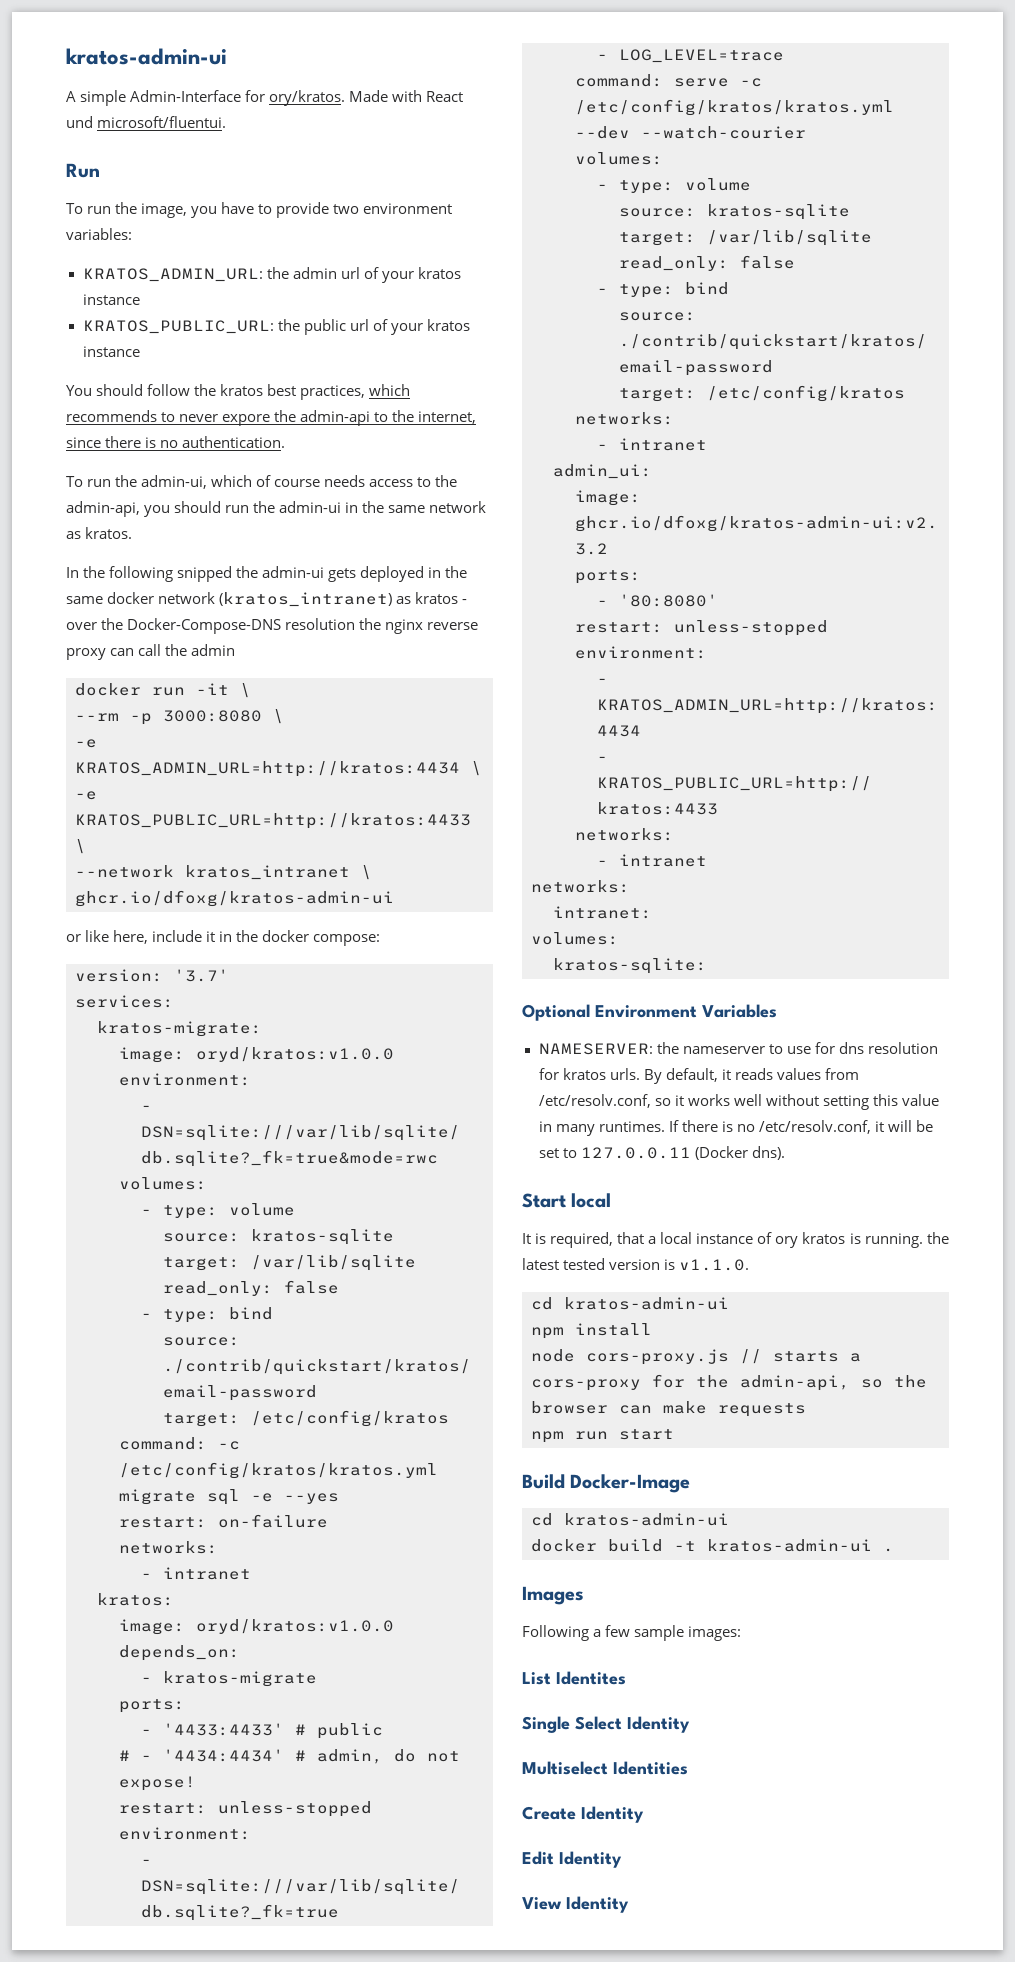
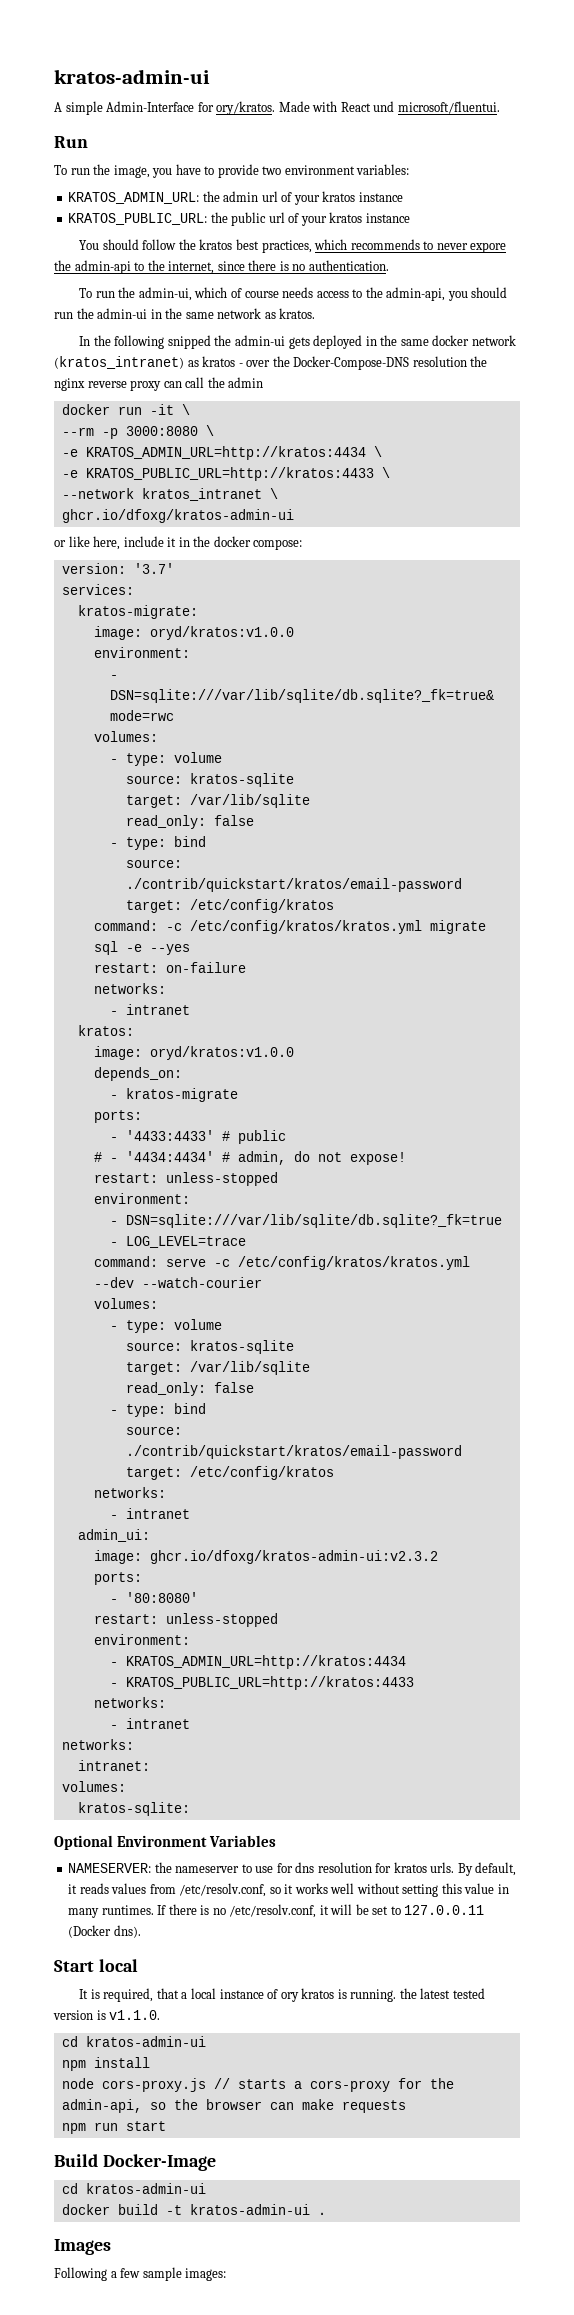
- List Identites
- Single Select Identity
- Multiselect Identities
- Create Identity
- Edit Identity
- View Identity

